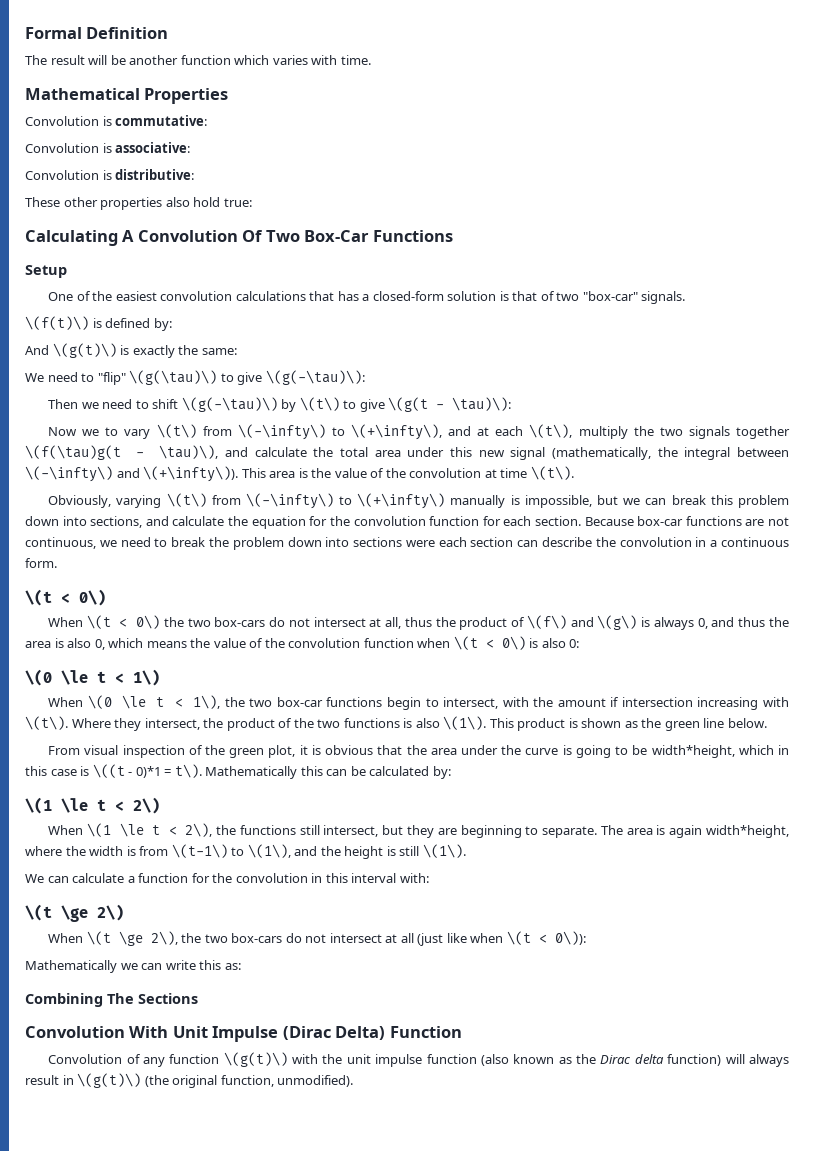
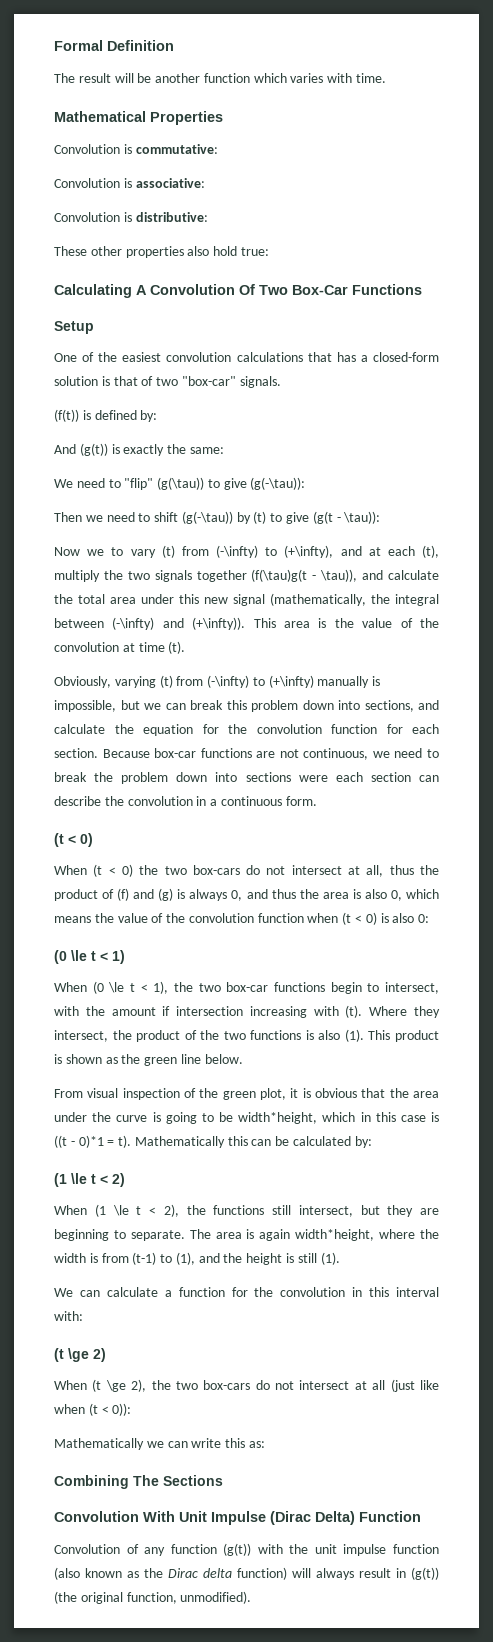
- \(f(t)\) is defined by:
+ (f(t)) is defined by:
- And \(g(t)\) is exactly the same:
+ And (g(t)) is exactly the same:
- We need to "flip" \(g(\tau)\) to give \(g(-\tau)\):
+ We need to "flip" (g(\tau)) to give (g(-\tau)):
- Then we need to shift \(g(-\tau)\) by \(t\) to give \(g(t - \tau)\):
+ Then we need to shift (g(-\tau)) by (t) to give (g(t - \tau)):
- Now we to vary \(t\) from \(-\infty\) to \(+\infty\), and at each \(t\), multiply the two signals together \(f(\tau)g(t - \tau)\), and calculate the total area under this new signal (mathematically, the integral between \(-\infty\) and \(+\infty\)).
+ Now we to vary (t) from (-\infty) to (+\infty), and at each (t), multiply the two signals together (f(\tau)g(t - \tau)), and calculate the total area under this new signal (mathematically, the integral between (-\infty) and (+\infty)).
- This area is the value of the convolution at time \(t\).
+ This area is the value of the convolution at time (t).
- Obviously, varying \(t\) from \(-\infty\) to \(+\infty\) manually is impossible, but we can break this problem down into sections, and calculate the equation for the convolution function for each section.
+ Obviously, varying (t) from (-\infty) to (+\infty) manually is impossible, but we can break this problem down into sections, and calculate the equation for the convolution function for each section.
  Because box-car functions are not continuous, we need to break the problem down into sections were each section can describe the convolution in a continuous form.
- \(t < 0\)
- When \(t < 0\) the two box-cars do not intersect at all, thus the product of \(f\) and \(g\) is always 0, and thus the area is also 0, which means the value of the convolution function when \(t < 0\) is also 0:
+ (t < 0)
+ When (t < 0) the two box-cars do not intersect at all, thus the product of (f) and (g) is always 0, and thus the area is also 0, which means the value of the convolution function when (t < 0) is also 0:
- \(0 \le t < 1\)
- When \(0 \le t < 1\), the two box-car functions begin to intersect, with the amount if intersection increasing with \(t\).
+ (0 \le t < 1)
+ When (0 \le t < 1), the two box-car functions begin to intersect, with the amount if intersection increasing with (t).
- Where they intersect, the product of the two functions is also \(1\).
+ Where they intersect, the product of the two functions is also (1).
- From visual inspection of the green plot, it is obvious that the area under the curve is going to be width*height, which in this case is \((t - 0)*1 = t\).
+ From visual inspection of the green plot, it is obvious that the area under the curve is going to be width*height, which in this case is ((t - 0)*1 = t).
- \(1 \le t < 2\)
- When \(1 \le t < 2\), the functions still intersect, but they are beginning to separate.
+ (1 \le t < 2)
+ When (1 \le t < 2), the functions still intersect, but they are beginning to separate.
- The area is again width*height, where the width is from \(t-1\) to \(1\), and the height is still \(1\).
+ The area is again width*height, where the width is from (t-1) to (1), and the height is still (1).
- \(t \ge 2\)
- When \(t \ge 2\), the two box-cars do not intersect at all (just like when \(t < 0\)):
+ (t \ge 2)
+ When (t \ge 2), the two box-cars do not intersect at all (just like when (t < 0)):
- Convolution of any function \(g(t)\) with the unit impulse function (also known as the Dirac delta function) will always result in \(g(t)\) (the original function, unmodified).
+ Convolution of any function (g(t)) with the unit impulse function (also known as the Dirac delta function) will always result in (g(t)) (the original function, unmodified).

